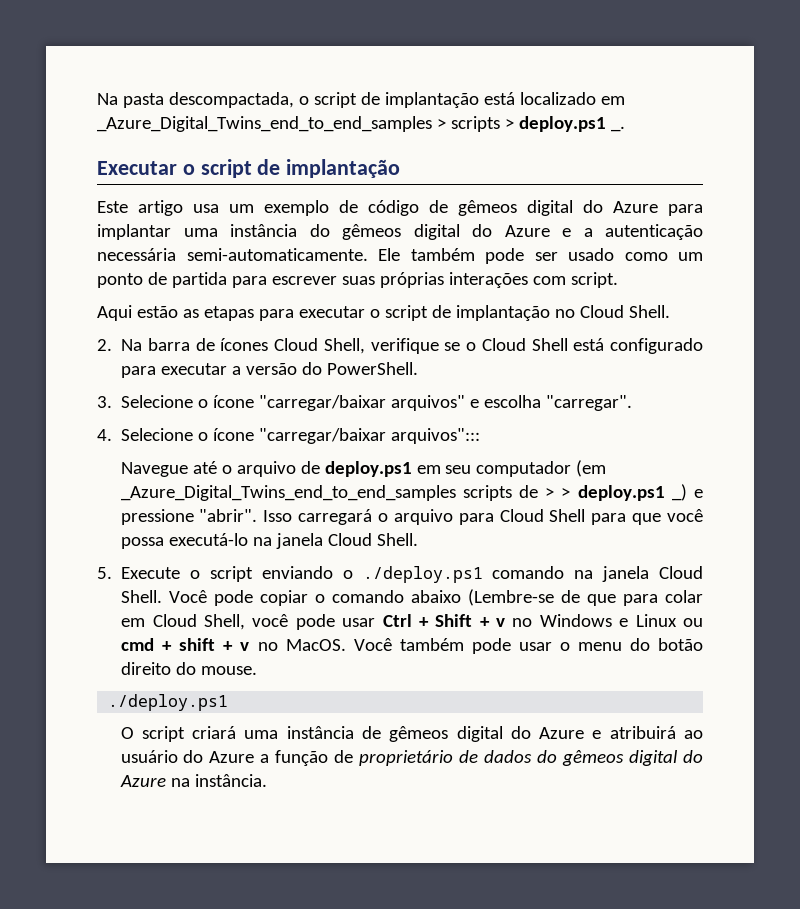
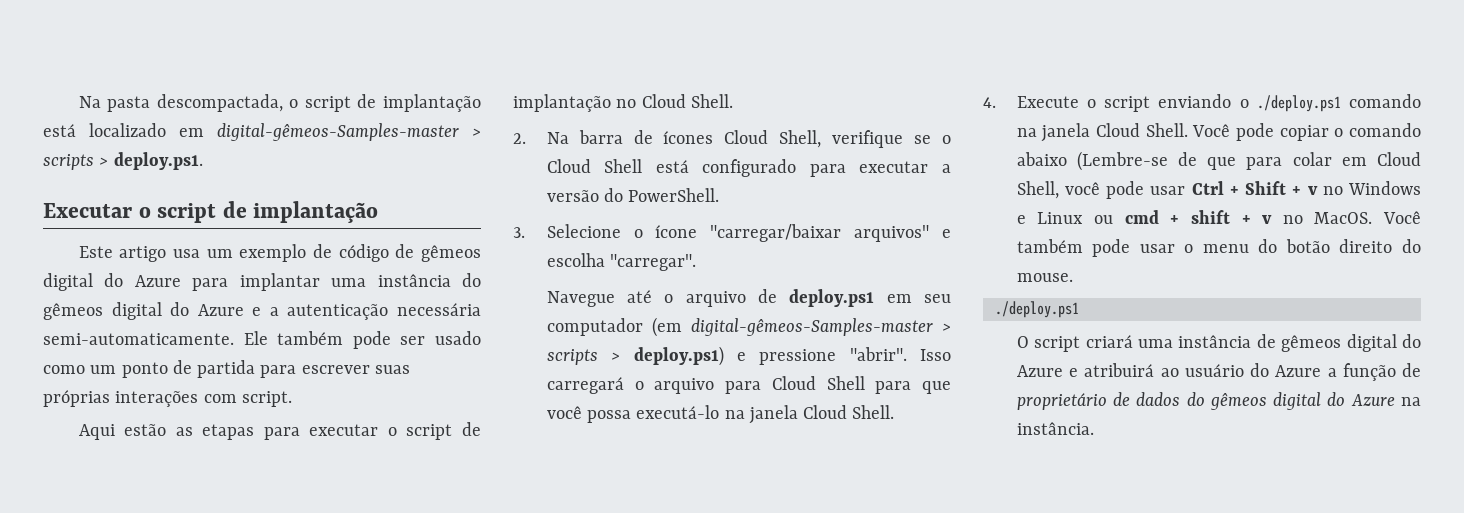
- Na pasta descompactada, o script de implantação está localizado em _Azure_Digital_Twins_end_to_end_samples > scripts > deploy.ps1 _.
+ Na pasta descompactada, o script de implantação está localizado em digital-gêmeos-Samples-master > scripts > deploy.ps1.
- 4. Selecione o ícone "carregar/baixar arquivos":::
- Navegue até o arquivo de deploy.ps1 em seu computador (em _Azure_Digital_Twins_end_to_end_samples scripts de > > deploy.ps1 _) e pressione "abrir".
+ Navegue até o arquivo de deploy.ps1 em seu computador (em digital-gêmeos-Samples-master > scripts > deploy.ps1) e pressione "abrir".
- 5. Execute o script enviando o ./deploy.ps1 comando na janela Cloud Shell.
+ 4. Execute o script enviando o ./deploy.ps1 comando na janela Cloud Shell.

